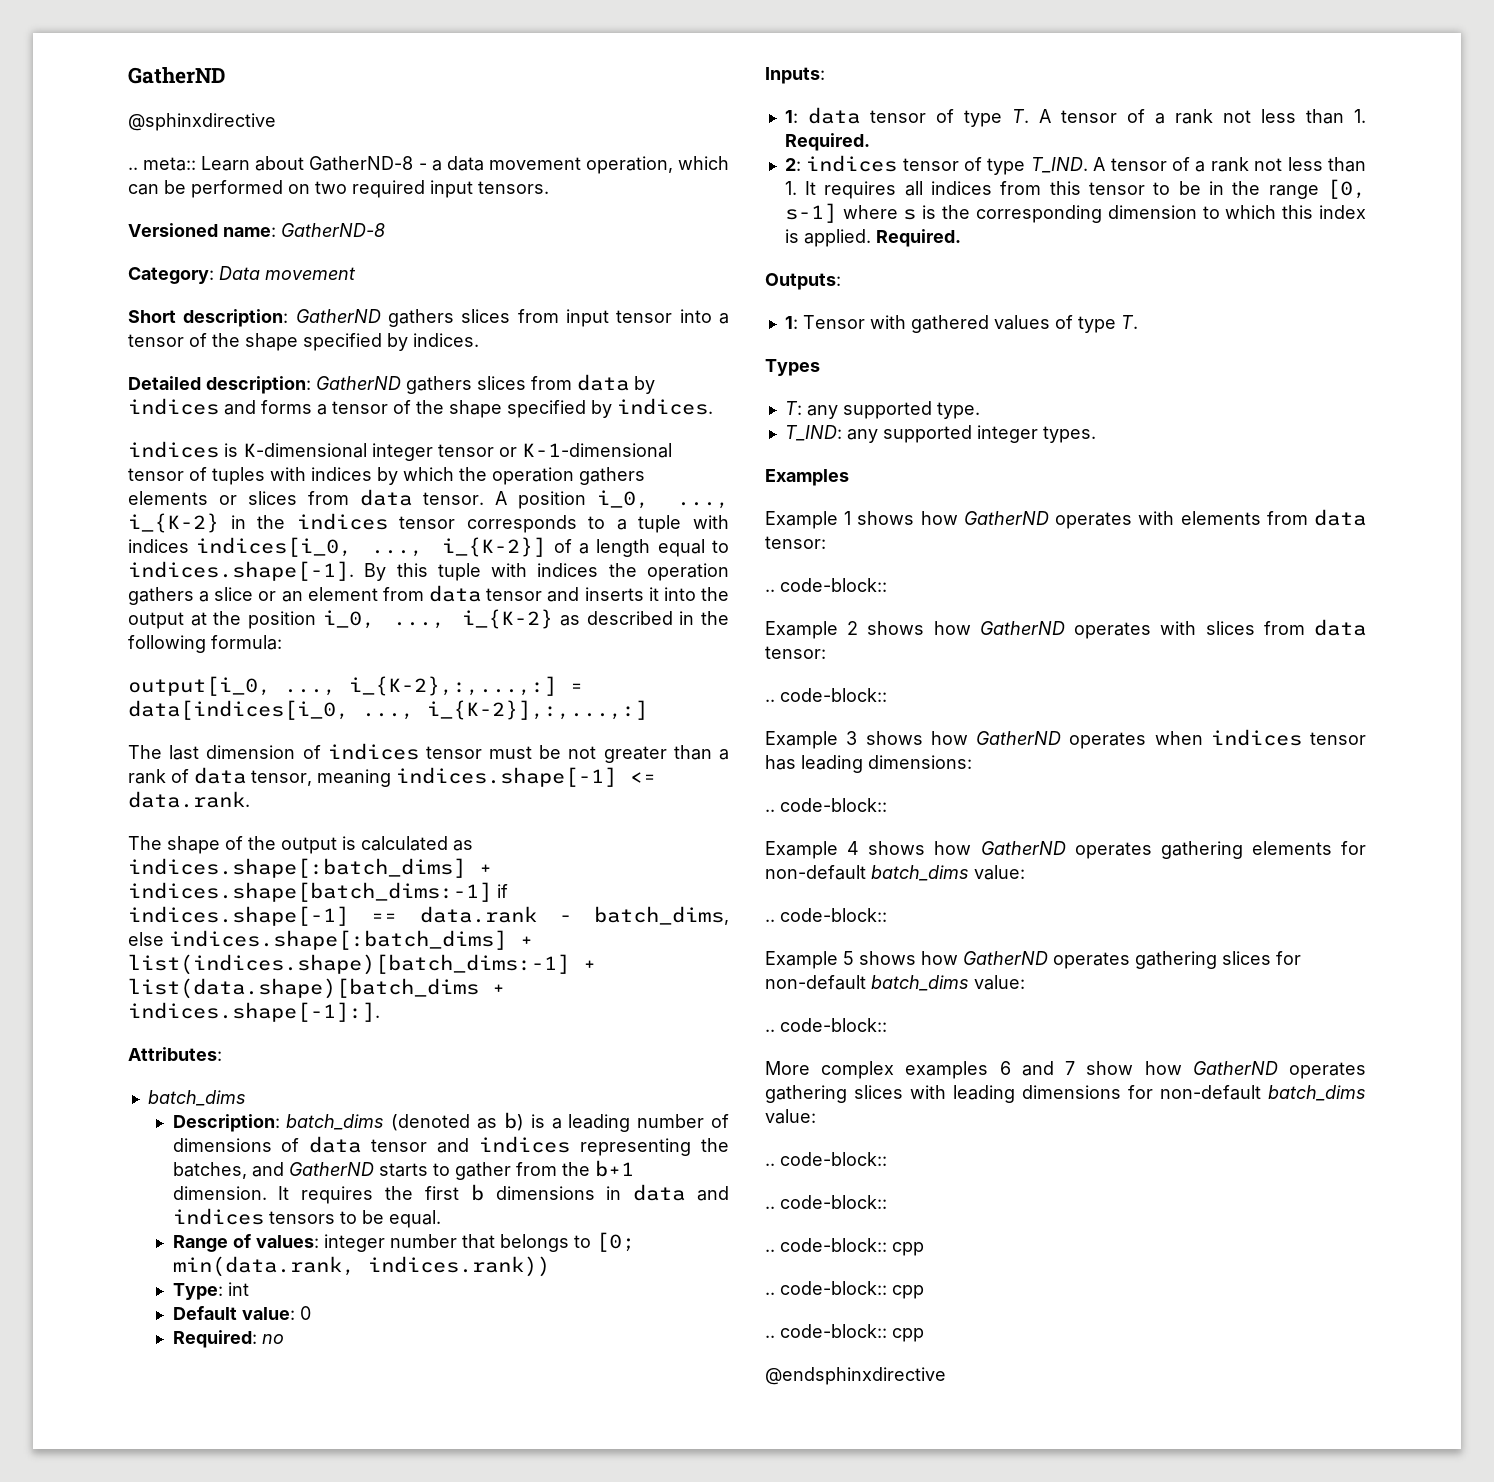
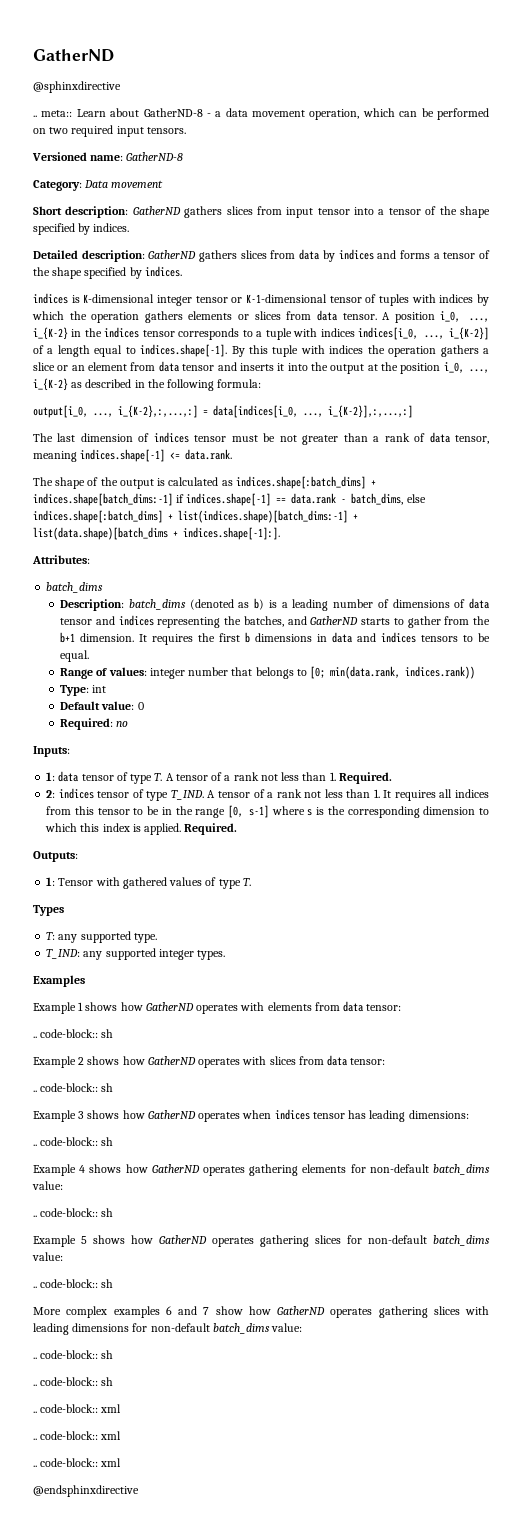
  Example 1 shows how GatherND operates with elements from data tensor:
- .. code-block::
+ .. code-block:: sh
  Example 2 shows how GatherND operates with slices from data tensor:
- .. code-block::
+ .. code-block:: sh
  Example 3 shows how GatherND operates when indices tensor has leading dimensions:
- .. code-block::
+ .. code-block:: sh
  Example 4 shows how GatherND operates gathering elements for non-default batch_dims value:
- .. code-block::
+ .. code-block:: sh
  Example 5 shows how GatherND operates gathering slices for non-default batch_dims value:
- .. code-block::
+ .. code-block:: sh
  More complex examples 6 and 7 show how GatherND operates gathering slices with leading dimensions for non-default batch_dims value:
- .. code-block::
- .. code-block::
- .. code-block:: cpp
- .. code-block:: cpp
- .. code-block:: cpp
+ .. code-block:: sh
+ .. code-block:: sh
+ .. code-block:: xml
+ .. code-block:: xml
+ .. code-block:: xml

